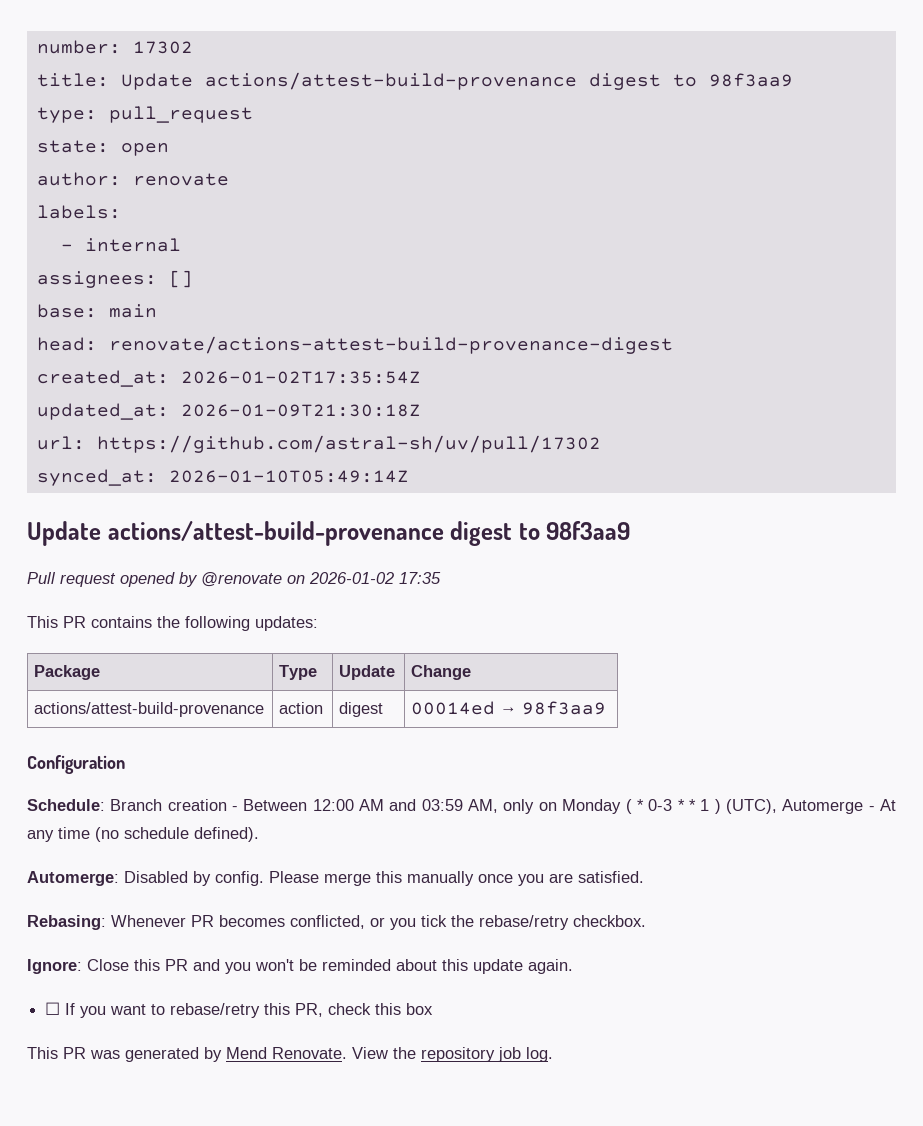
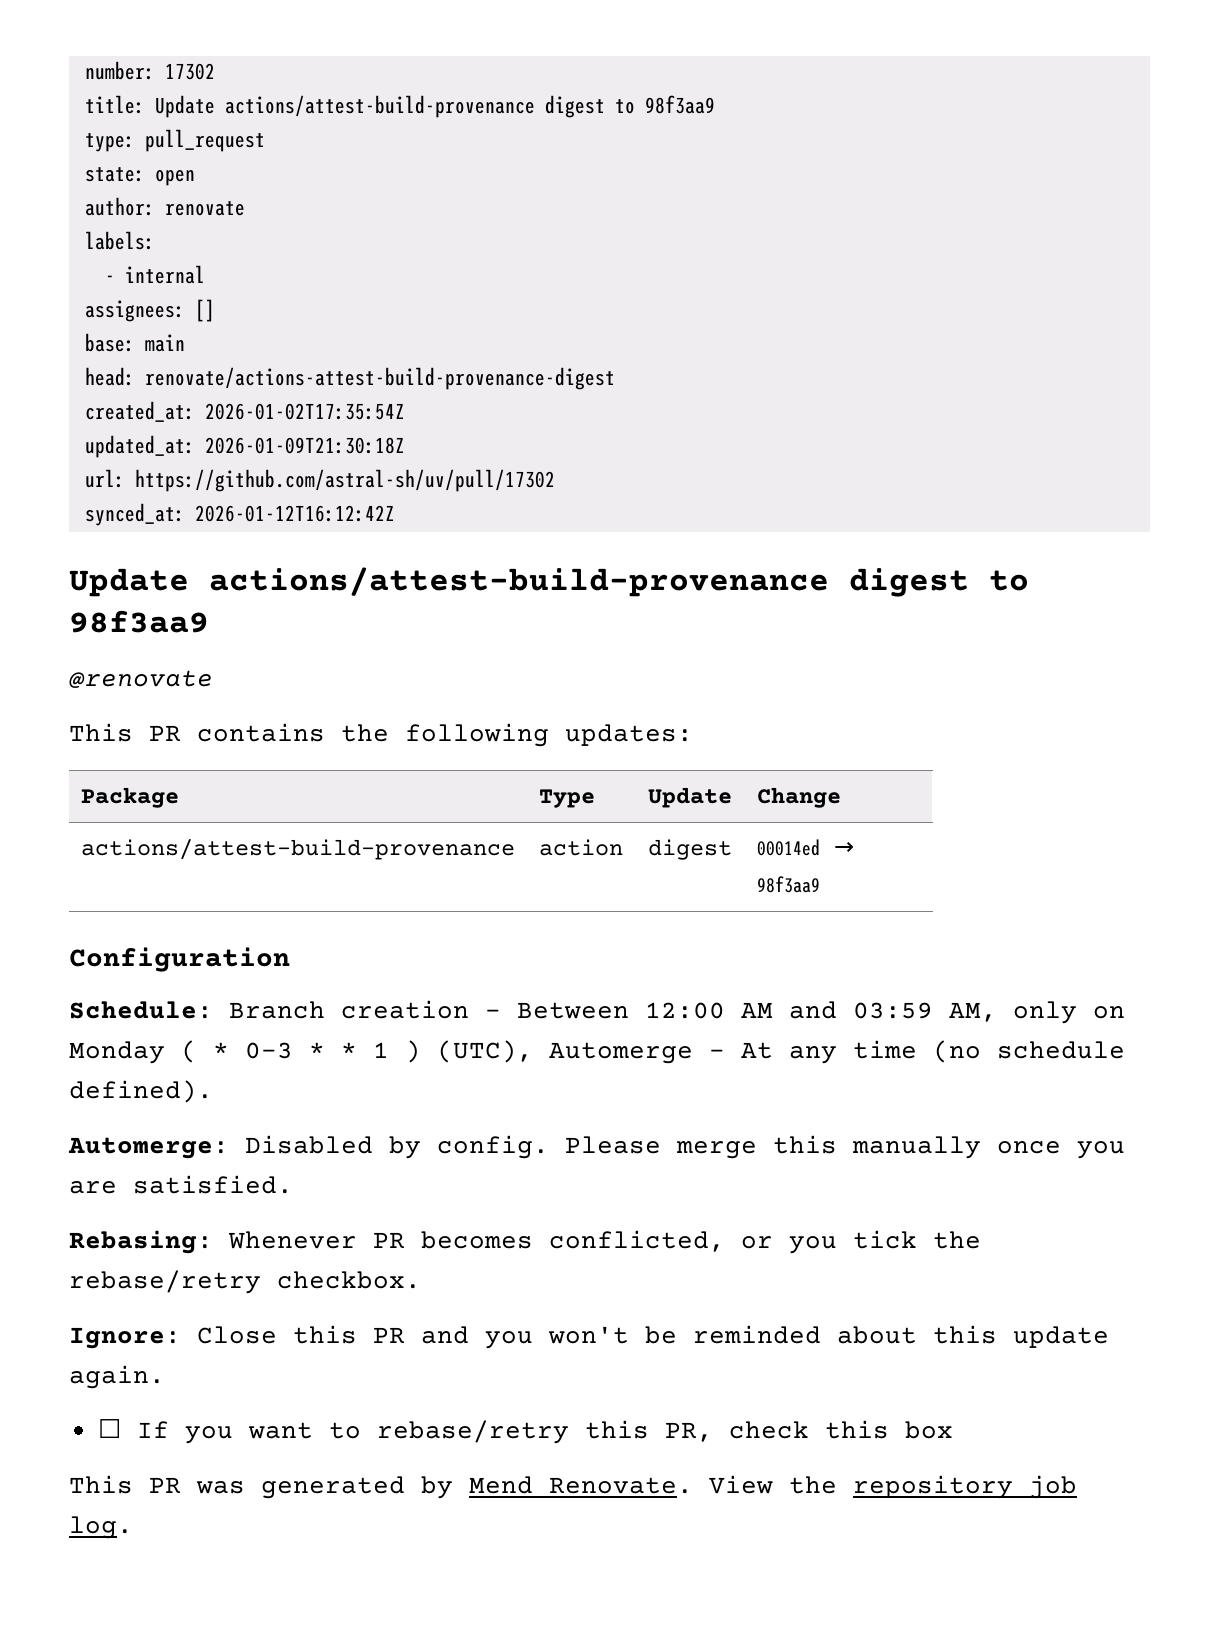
- synced_at: 2026-01-10T05:49:14Z
+ synced_at: 2026-01-12T16:12:42Z
  Update actions/attest-build-provenance digest to 98f3aa9
- Pull request opened by @renovate on 2026-01-02 17:35
+ @renovate

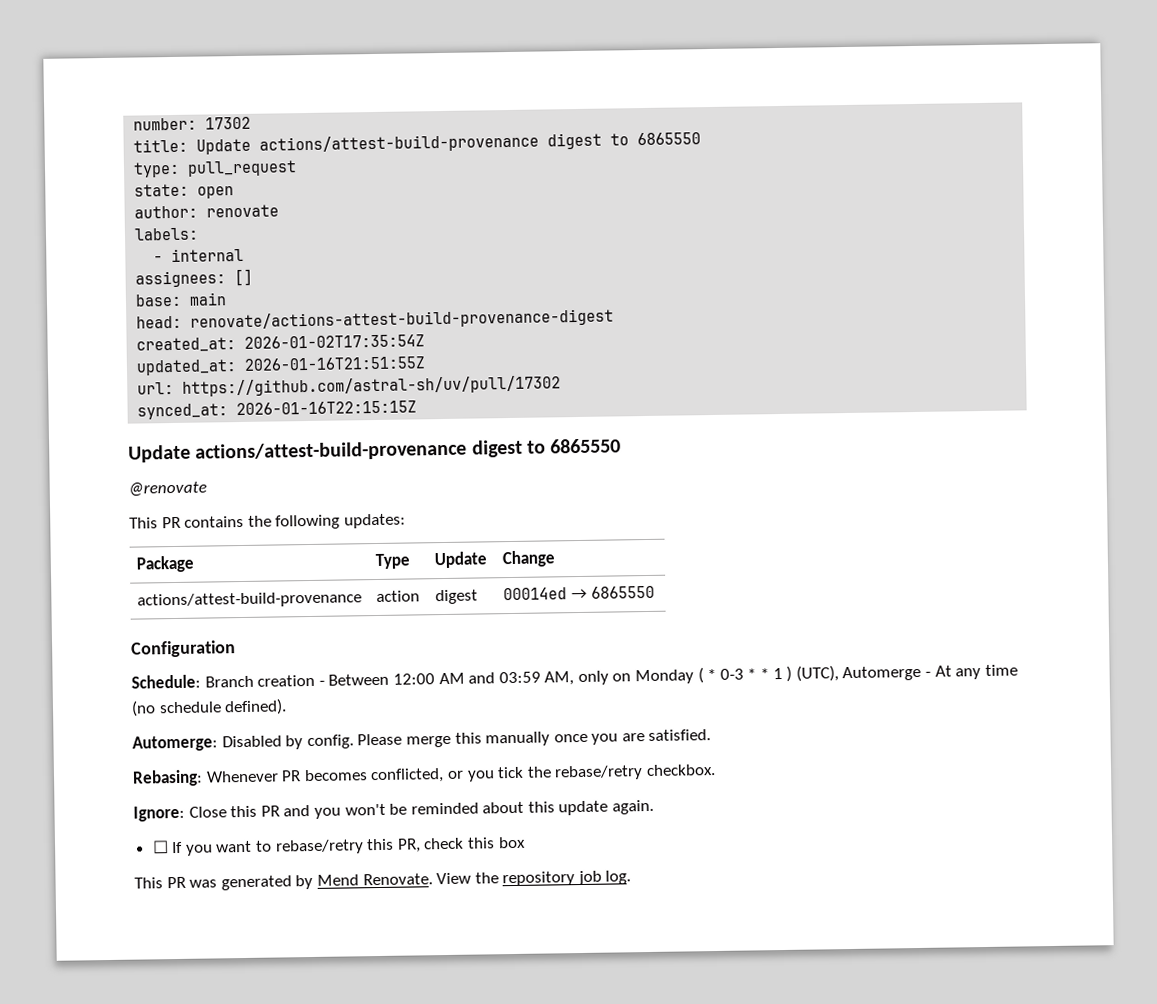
- title: Update actions/attest-build-provenance digest to 98f3aa9
+ title: Update actions/attest-build-provenance digest to 6865550
- updated_at: 2026-01-09T21:30:18Z
+ updated_at: 2026-01-16T21:51:55Z
- synced_at: 2026-01-12T16:12:42Z
- Update actions/attest-build-provenance digest to 98f3aa9
+ synced_at: 2026-01-16T22:15:15Z
+ Update actions/attest-build-provenance digest to 6865550
- actions/attest-build-provenance | action | digest | 00014ed → 98f3aa9
+ actions/attest-build-provenance | action | digest | 00014ed → 6865550

